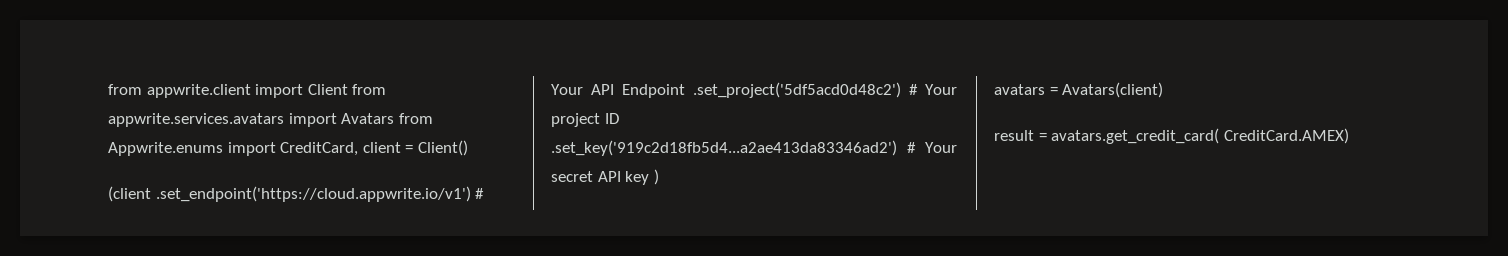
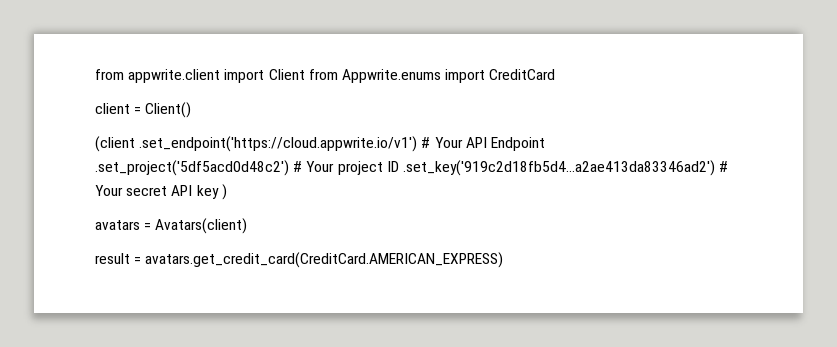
- from appwrite.client import Client from appwrite.services.avatars import Avatars from Appwrite.enums import CreditCard, client = Client()
+ from appwrite.client import Client from Appwrite.enums import CreditCard
+ client = Client()
- result = avatars.get_credit_card( CreditCard.AMEX)
+ result = avatars.get_credit_card(CreditCard.AMERICAN_EXPRESS)

